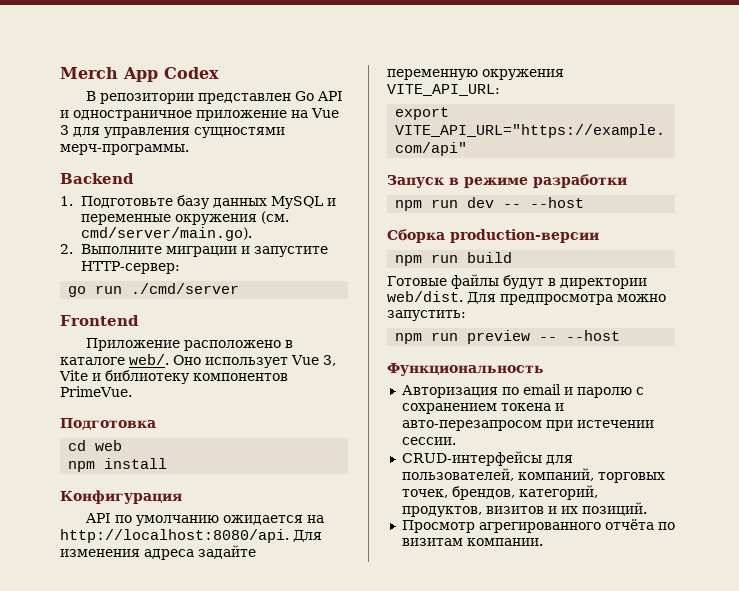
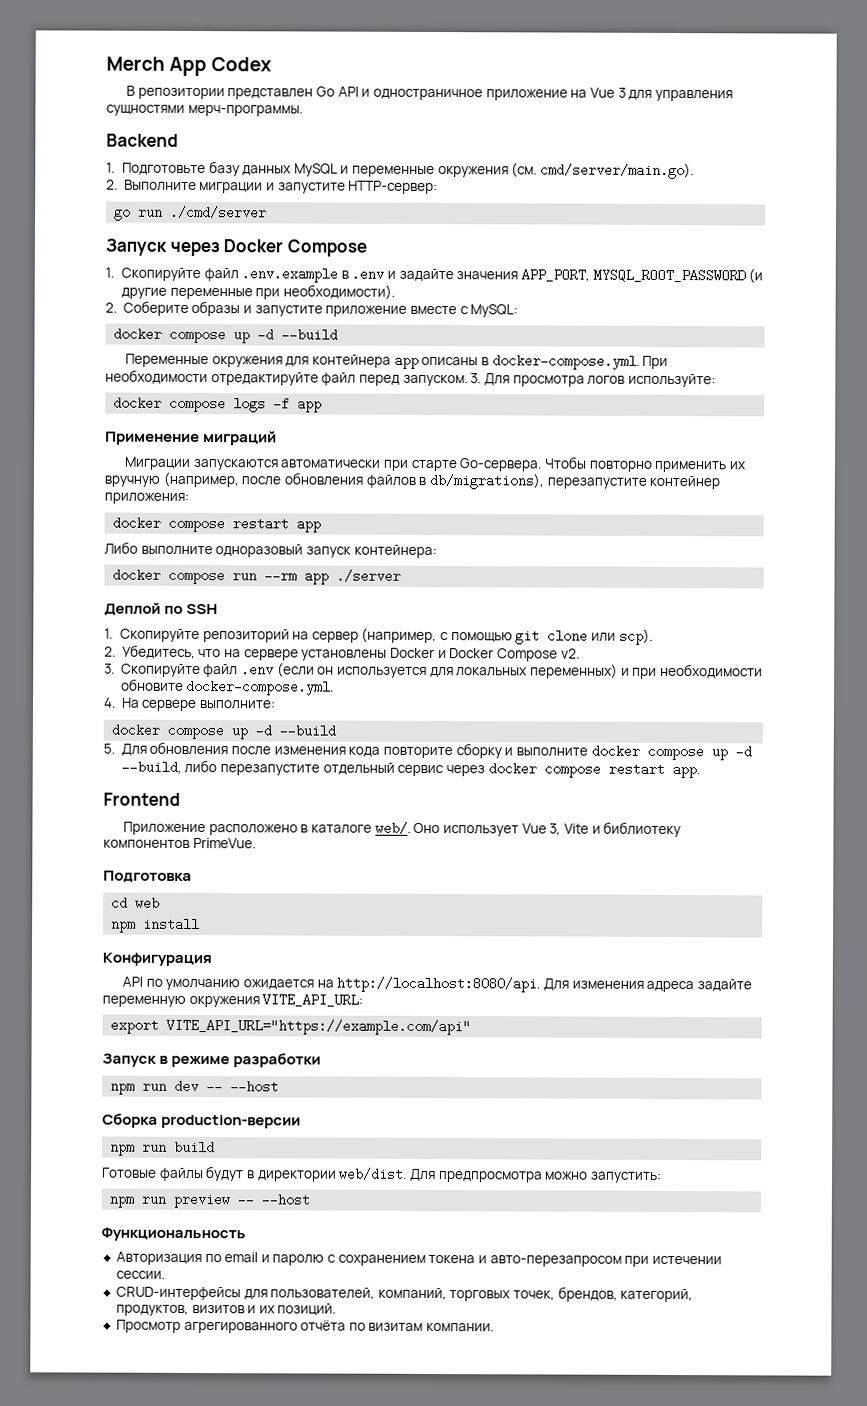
+ Запуск через Docker Compose
+ 1. Скопируйте файл .env.example в .env и задайте значения APP_PORT, MYSQL_ROOT_PASSWORD (и другие переменные при необходимости).
+ 2. Соберите образы и запустите приложение вместе с MySQL:
+ docker compose up -d --build
+ Переменные окружения для контейнера app описаны в docker-compose.yml. При необходимости отредактируйте файл перед запуском. 3. Для просмотра логов используйте:
+ docker compose logs -f app
+ Применение миграций
+ Миграции запускаются автоматически при старте Go-сервера. Чтобы повторно применить их вручную (например, после обновления файлов в db/migrations), перезапустите контейнер приложения:
+ docker compose restart app
+ Либо выполните одноразовый запуск контейнера:
+ docker compose run --rm app ./server
+ Деплой по SSH
+ 1. Скопируйте репозиторий на сервер (например, с помощью git clone или scp).
+ 2. Убедитесь, что на сервере установлены Docker и Docker Compose v2.
+ 3. Скопируйте файл .env (если он используется для локальных переменных) и при необходимости обновите docker-compose.yml.
+ 4. На сервере выполните:
+ docker compose up -d --build
+ 5. Для обновления после изменения кода повторите сборку и выполните docker compose up -d --build, либо перезапустите отдельный сервис через docker compose restart app.

